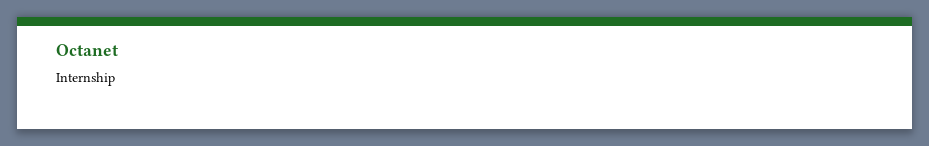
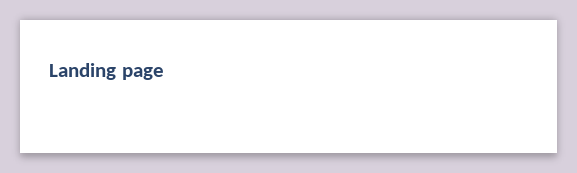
- Octanet
- Internship
+ Landing page

